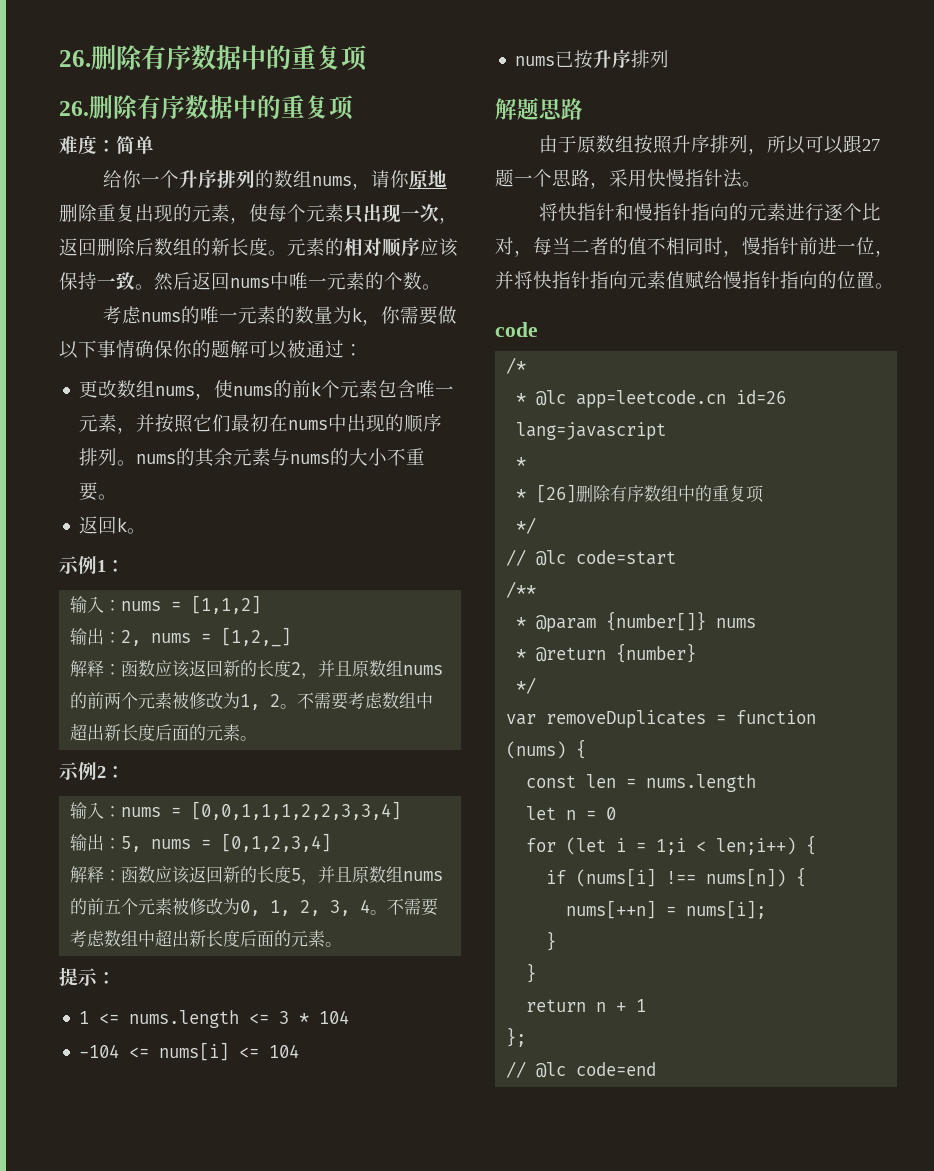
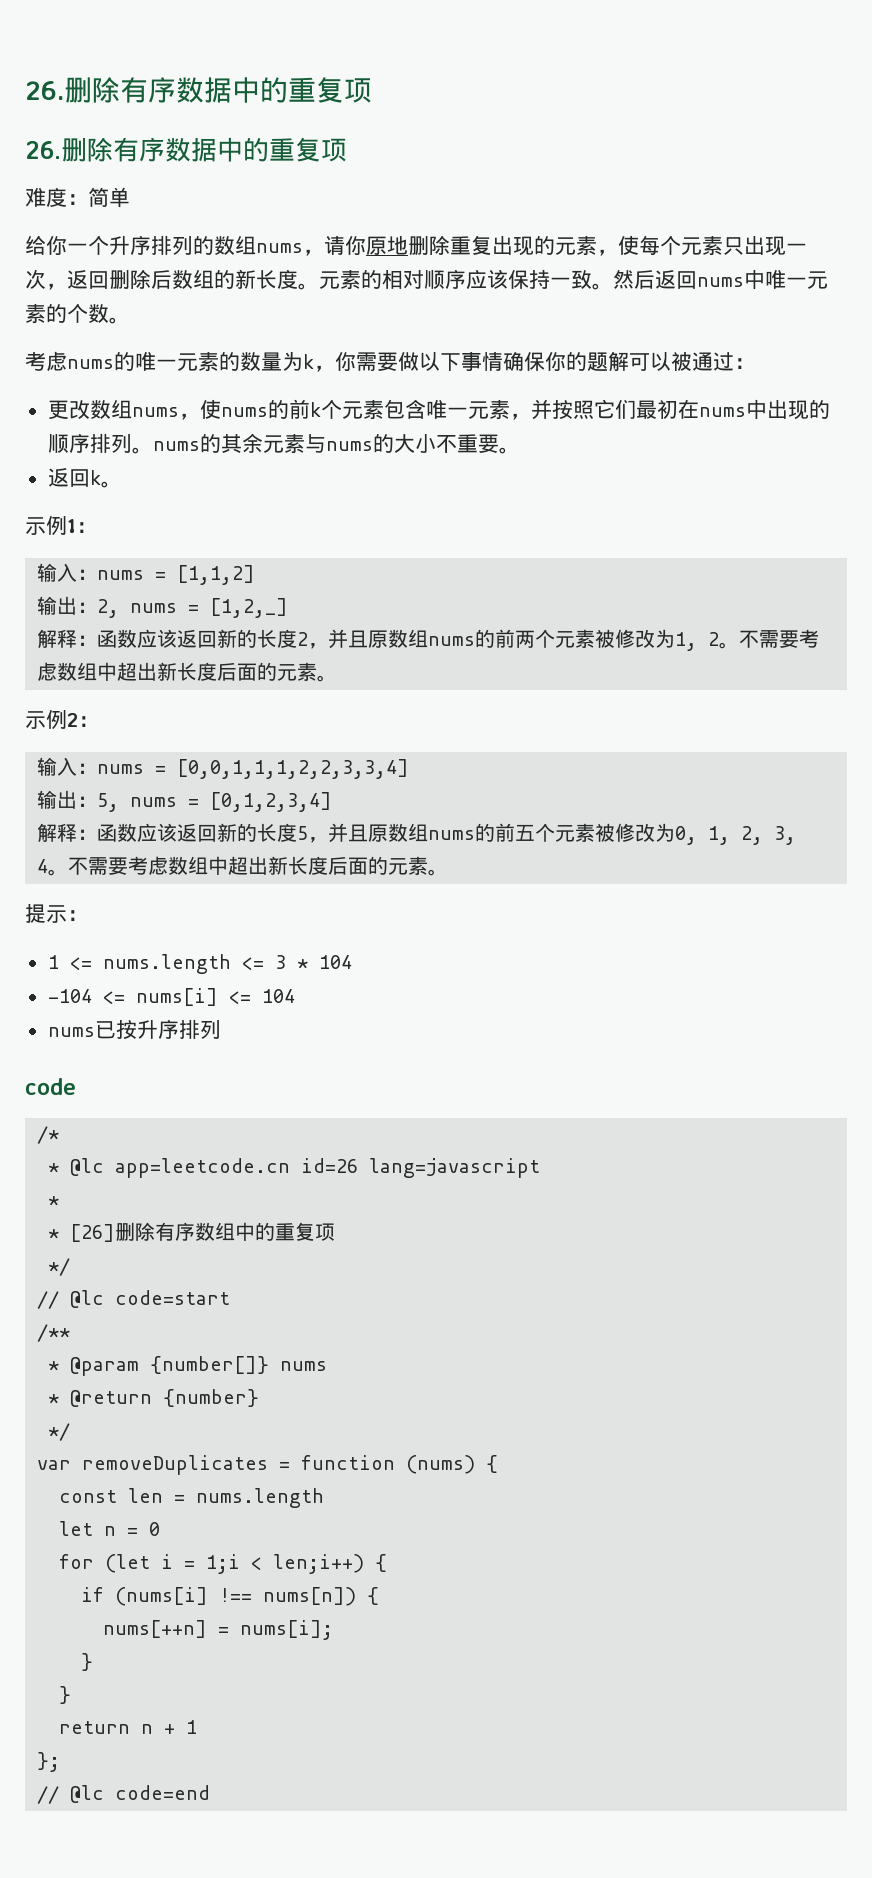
- 解题思路
- 由于原数组按照升序排列，所以可以跟27题一个思路，采用快慢指针法。
- 将快指针和慢指针指向的元素进行逐个比对，每当二者的值不相同时，慢指针前进一位，并将快指针指向元素值赋给慢指针指向的位置。

